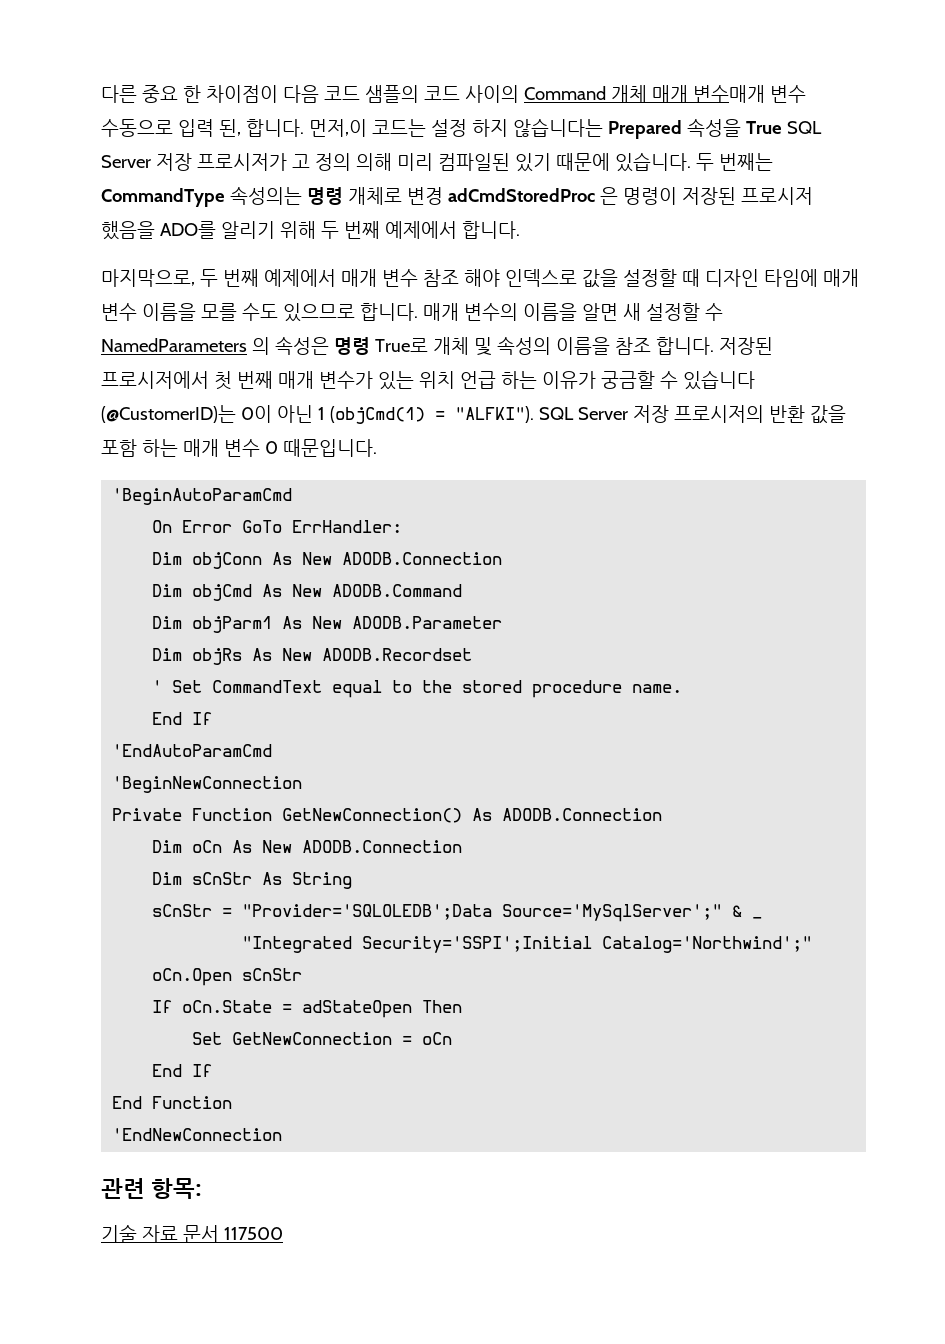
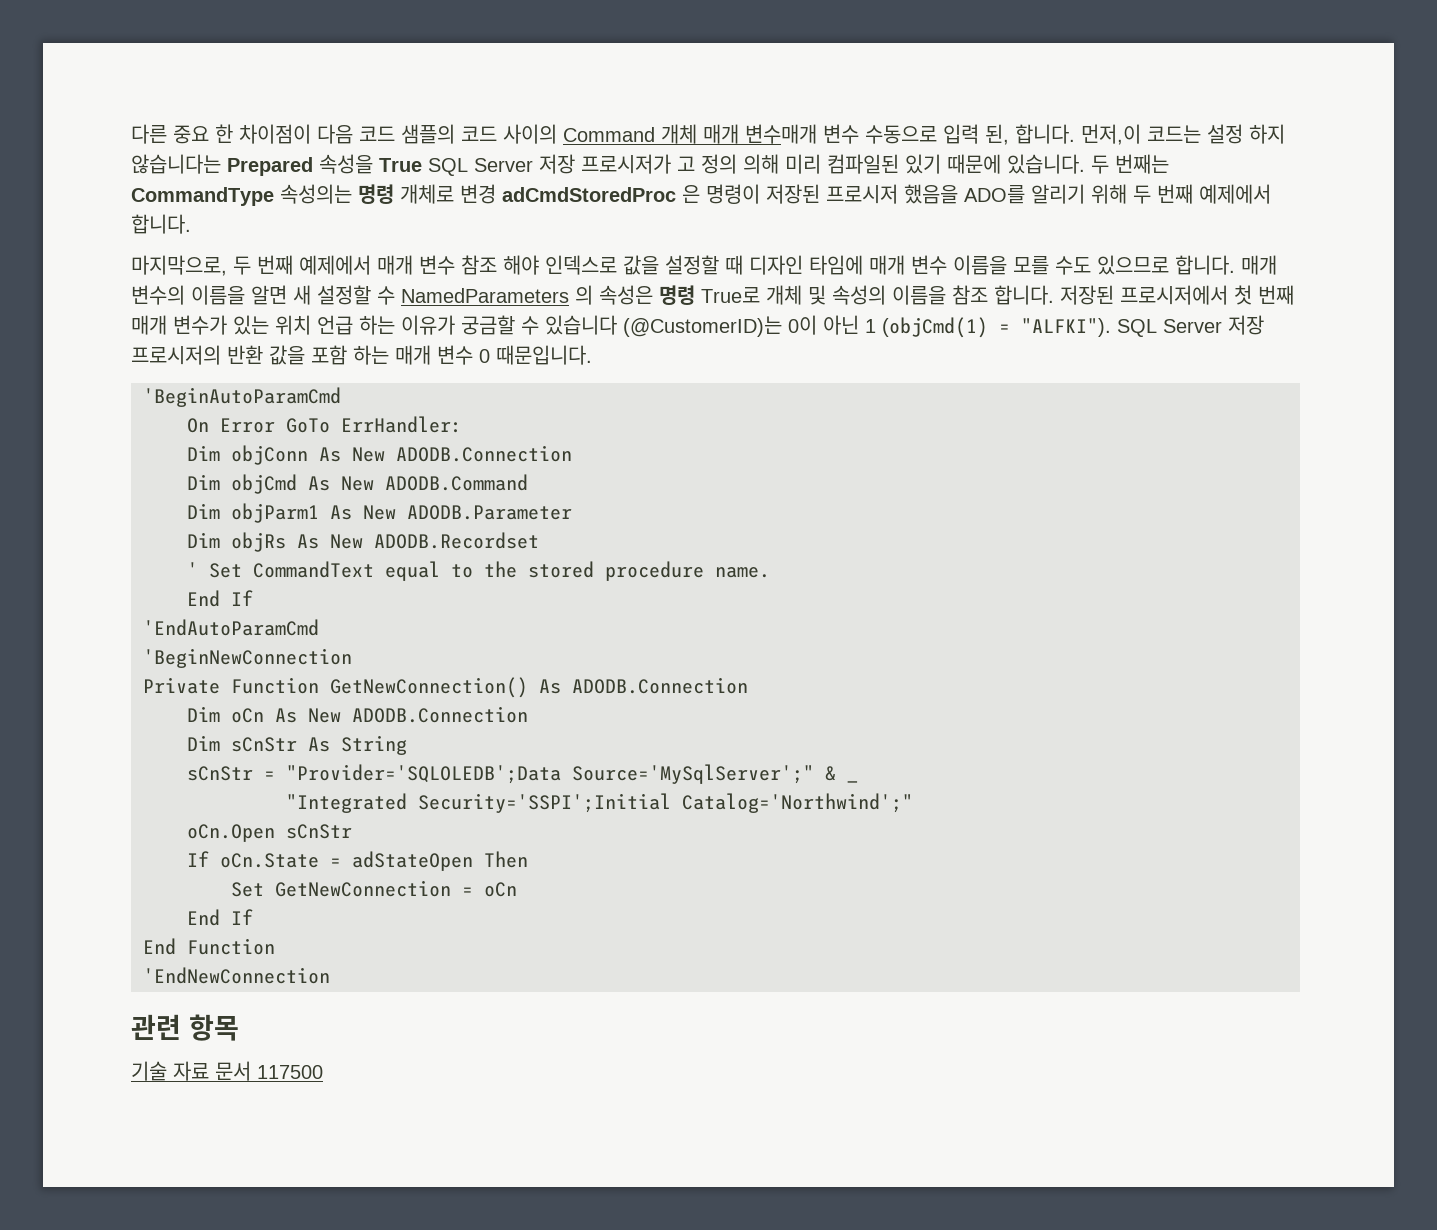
- 관련 항목:
+ 관련 항목

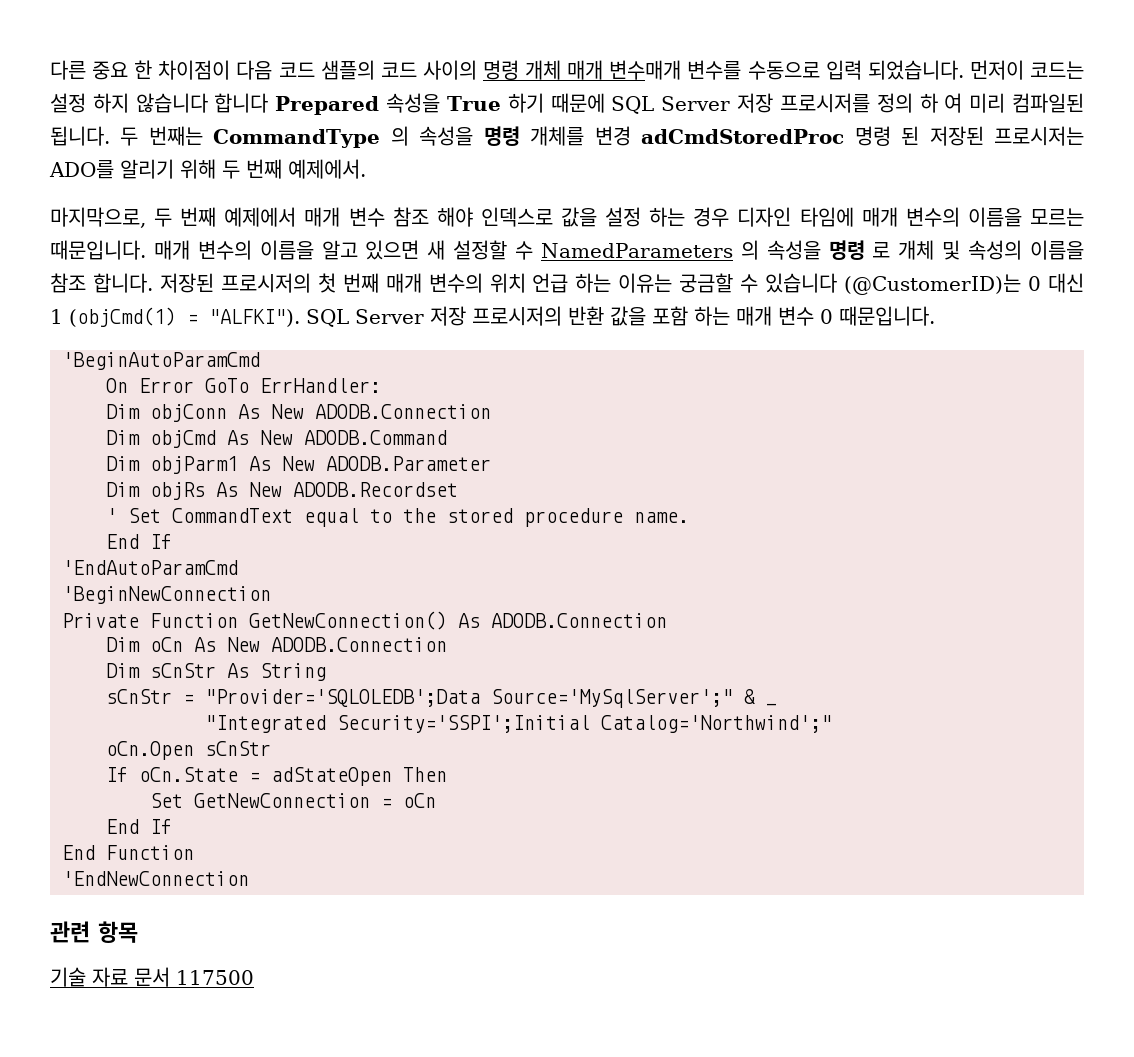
- 다른 중요 한 차이점이 다음 코드 샘플의 코드 사이의 Command 개체 매개 변수매개 변수 수동으로 입력 된, 합니다. 먼저,이 코드는 설정 하지 않습니다는 Prepared 속성을 True SQL Server 저장 프로시저가 고 정의 의해 미리 컴파일된 있기 때문에 있습니다. 두 번째는 CommandType 속성의는 명령 개체로 변경 adCmdStoredProc 은 명령이 저장된 프로시저 했음을 ADO를 알리기 위해 두 번째 예제에서 합니다.
+ 다른 중요 한 차이점이 다음 코드 샘플의 코드 사이의 명령 개체 매개 변수매개 변수를 수동으로 입력 되었습니다. 먼저이 코드는 설정 하지 않습니다 합니다 Prepared 속성을 True 하기 때문에 SQL Server 저장 프로시저를 정의 하 여 미리 컴파일된 됩니다. 두 번째는 CommandType 의 속성을 명령 개체를 변경 adCmdStoredProc 명령 된 저장된 프로시저는 ADO를 알리기 위해 두 번째 예제에서.
- 마지막으로, 두 번째 예제에서 매개 변수 참조 해야 인덱스로 값을 설정할 때 디자인 타임에 매개 변수 이름을 모를 수도 있으므로 합니다. 매개 변수의 이름을 알면 새 설정할 수 NamedParameters 의 속성은 명령 True로 개체 및 속성의 이름을 참조 합니다.
+ 마지막으로, 두 번째 예제에서 매개 변수 참조 해야 인덱스로 값을 설정 하는 경우 디자인 타임에 매개 변수의 이름을 모르는 때문입니다. 매개 변수의 이름을 알고 있으면 새 설정할 수 NamedParameters 의 속성을 명령 로 개체 및 속성의 이름을 참조 합니다.
- 저장된 프로시저에서 첫 번째 매개 변수가 있는 위치 언급 하는 이유가 궁금할 수 있습니다 (@CustomerID)는 0이 아닌 1 (objCmd(1) = "ALFKI").
+ 저장된 프로시저의 첫 번째 매개 변수의 위치 언급 하는 이유는 궁금할 수 있습니다 (@CustomerID)는 0 대신 1 (objCmd(1) = "ALFKI").

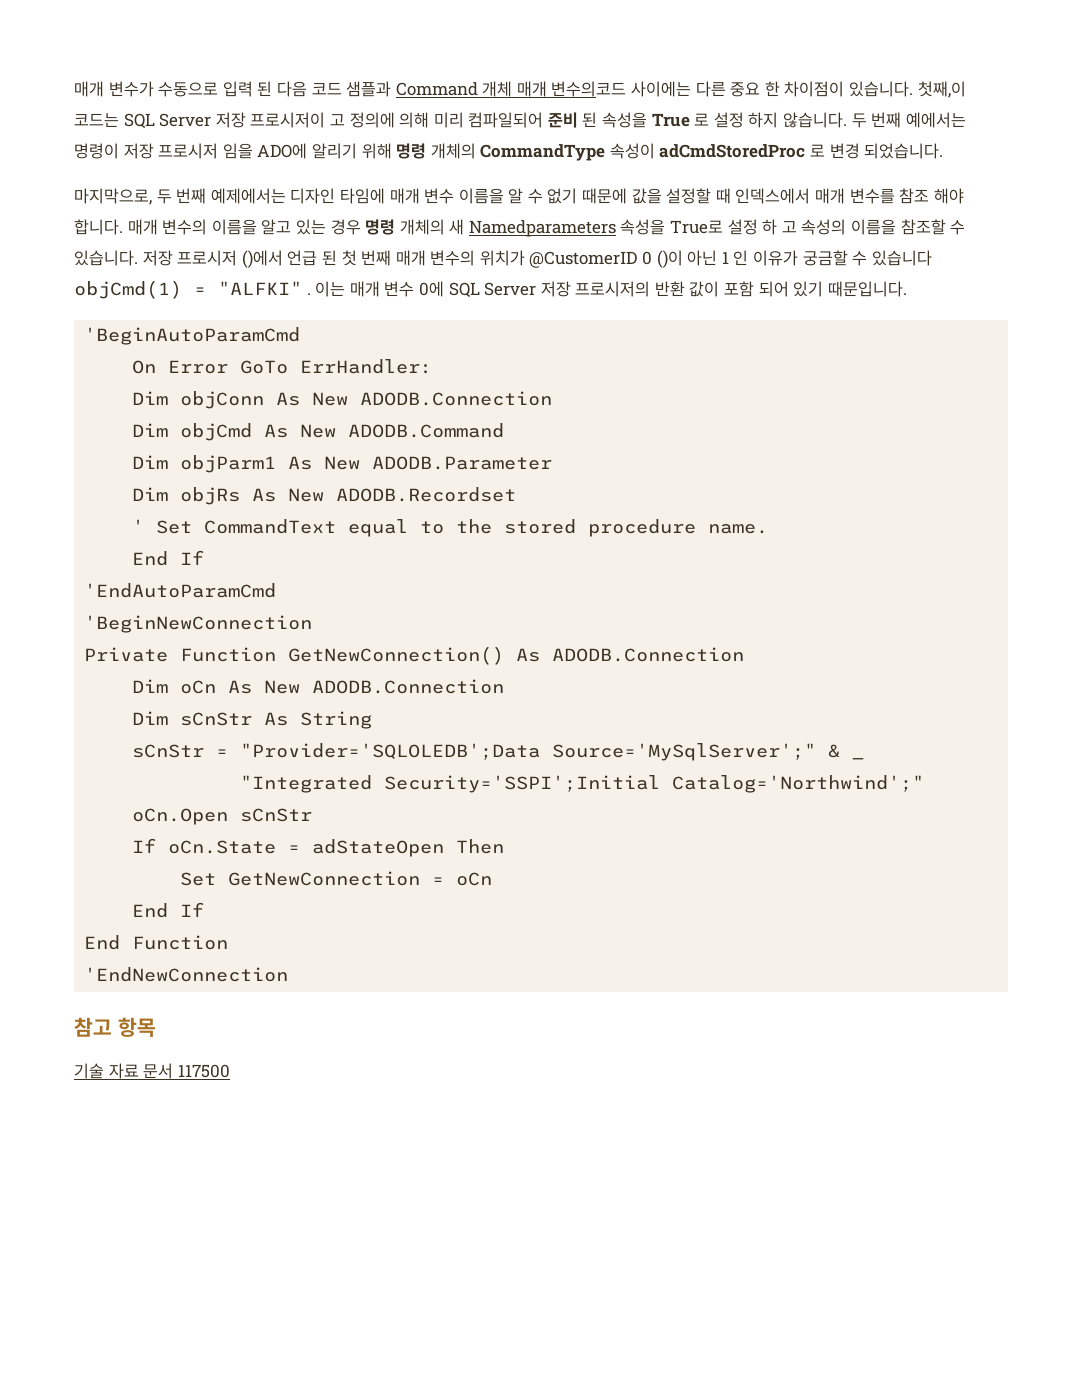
- 다른 중요 한 차이점이 다음 코드 샘플의 코드 사이의 명령 개체 매개 변수매개 변수를 수동으로 입력 되었습니다. 먼저이 코드는 설정 하지 않습니다 합니다 Prepared 속성을 True 하기 때문에 SQL Server 저장 프로시저를 정의 하 여 미리 컴파일된 됩니다. 두 번째는 CommandType 의 속성을 명령 개체를 변경 adCmdStoredProc 명령 된 저장된 프로시저는 ADO를 알리기 위해 두 번째 예제에서.
- 마지막으로, 두 번째 예제에서 매개 변수 참조 해야 인덱스로 값을 설정 하는 경우 디자인 타임에 매개 변수의 이름을 모르는 때문입니다. 매개 변수의 이름을 알고 있으면 새 설정할 수 NamedParameters 의 속성을 명령 로 개체 및 속성의 이름을 참조 합니다. 저장된 프로시저의 첫 번째 매개 변수의 위치 언급 하는 이유는 궁금할 수 있습니다 (@CustomerID)는 0 대신 1 (objCmd(1) = "ALFKI"). SQL Server 저장 프로시저의 반환 값을 포함 하는 매개 변수 0 때문입니다.
+ 매개 변수가 수동으로 입력 된 다음 코드 샘플과 Command 개체 매개 변수의코드 사이에는 다른 중요 한 차이점이 있습니다. 첫째,이 코드는 SQL Server 저장 프로시저이 고 정의에 의해 미리 컴파일되어 준비 된 속성을 True 로 설정 하지 않습니다. 두 번째 예에서는 명령이 저장 프로시저 임을 ADO에 알리기 위해 명령 개체의 CommandType 속성이 adCmdStoredProc 로 변경 되었습니다.
+ 마지막으로, 두 번째 예제에서는 디자인 타임에 매개 변수 이름을 알 수 없기 때문에 값을 설정할 때 인덱스에서 매개 변수를 참조 해야 합니다. 매개 변수의 이름을 알고 있는 경우 명령 개체의 새 Namedparameters 속성을 True로 설정 하 고 속성의 이름을 참조할 수 있습니다. 저장 프로시저 ()에서 언급 된 첫 번째 매개 변수의 위치가 @CustomerID 0 ()이 아닌 1 인 이유가 궁금할 수 있습니다 objCmd(1) = "ALFKI" . 이는 매개 변수 0에 SQL Server 저장 프로시저의 반환 값이 포함 되어 있기 때문입니다.
- 관련 항목
+ 참고 항목

